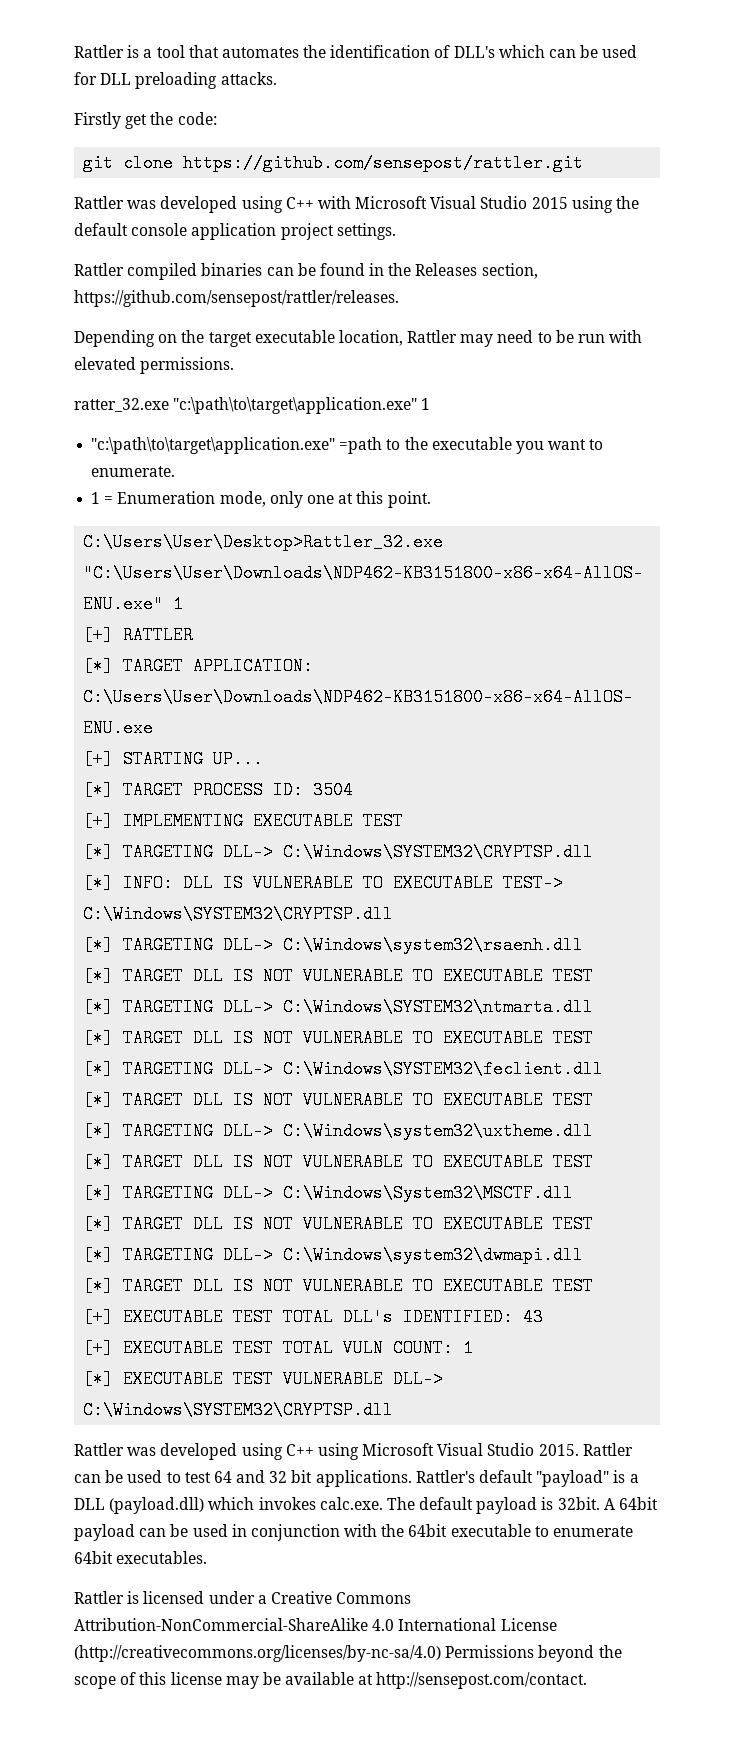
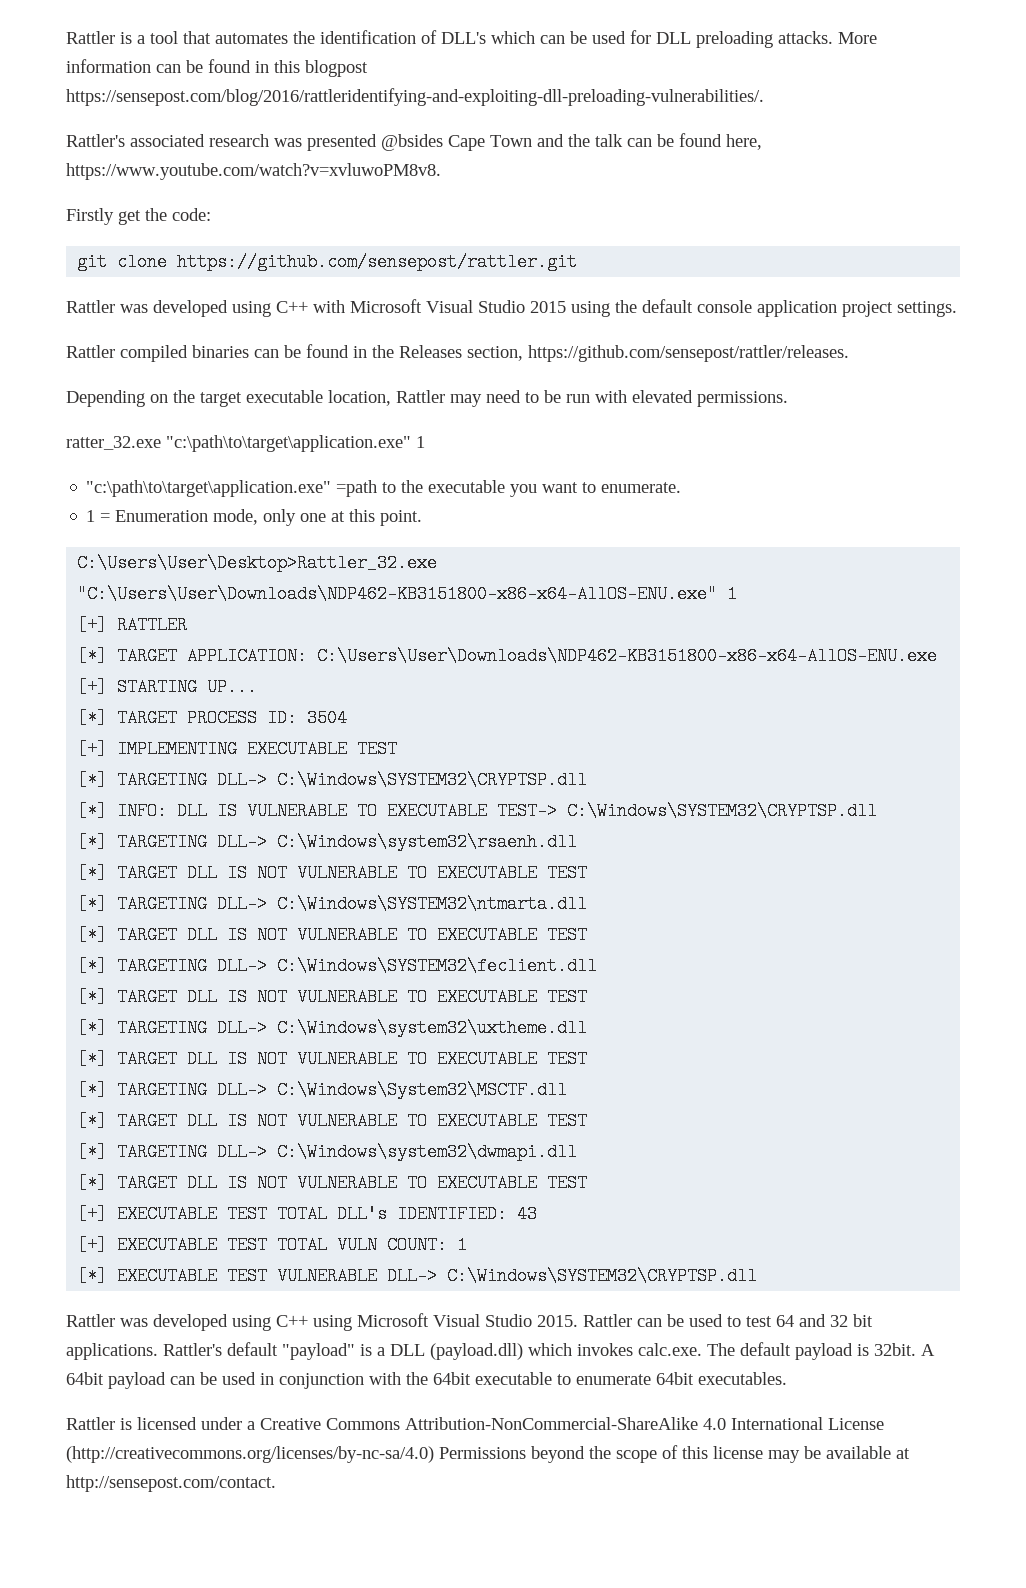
+ More information can be found in this blogpost https://sensepost.com/blog/2016/rattleridentifying-and-exploiting-dll-preloading-vulnerabilities/.
+ Rattler's associated research was presented @bsides Cape Town and the talk can be found here, https://www.youtube.com/watch?v=xvluwoPM8v8.

